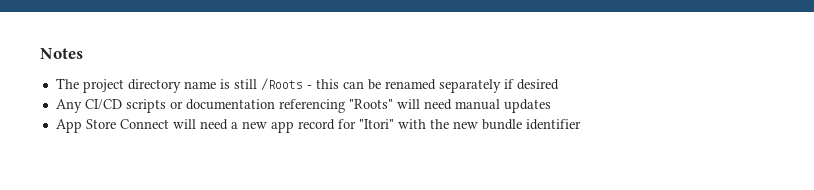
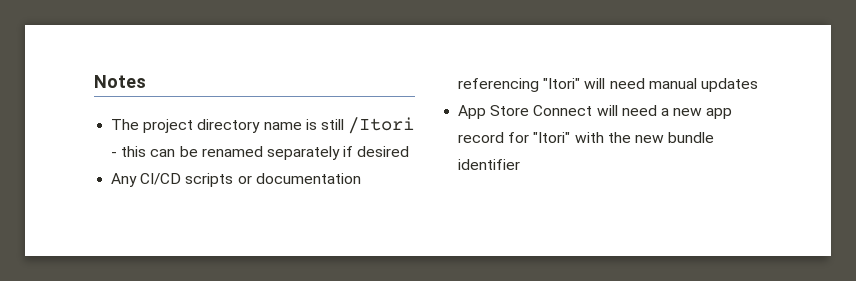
- The project directory name is still /Roots - this can be renamed separately if desired
+ The project directory name is still /Itori - this can be renamed separately if desired
- Any CI/CD scripts or documentation referencing "Roots" will need manual updates
+ Any CI/CD scripts or documentation referencing "Itori" will need manual updates

